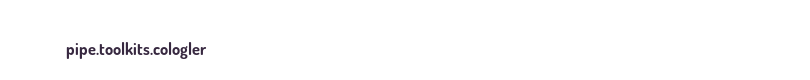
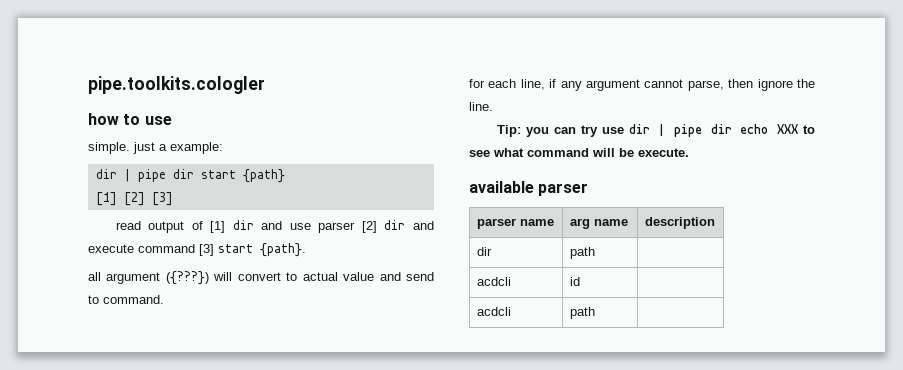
+ how to use
+ simple. just a example:
+ dir | pipe dir start {path}
+ [1] [2] [3]
+ read output of [1] dir and use parser [2] dir and execute command [3] start {path}.
+ all argument ({???}) will convert to actual value and send to command.
+ for each line, if any argument cannot parse, then ignore the line.
+ Tip: you can try use dir | pipe dir echo XXX to see what command will be execute.
+ available parser
+ parser name | arg name | description
+ dir | path |
+ acdcli | id |
+ acdcli | path |

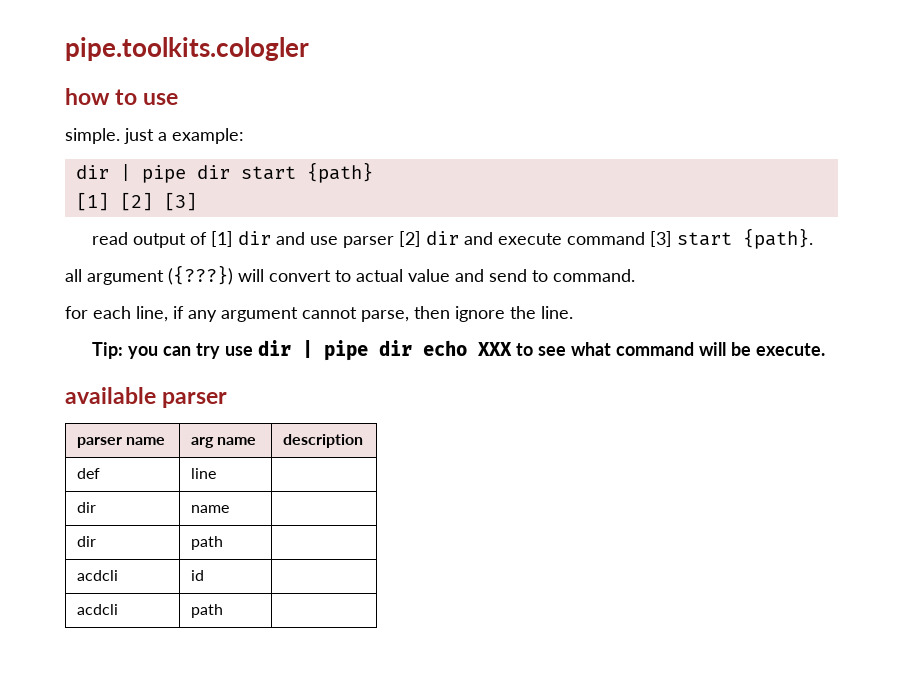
+ def | line |
+ dir | name |

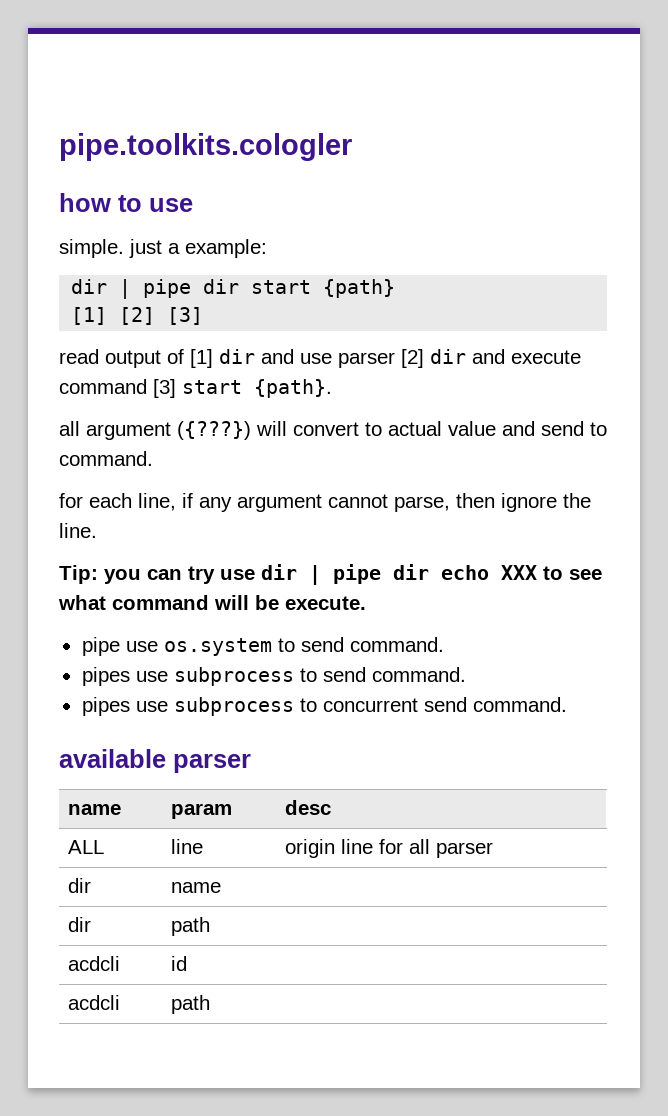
+ pipe use os.system to send command.
+ pipes use subprocess to send command.
+ pipes use subprocess to concurrent send command.
- parser name | arg name | description
- def | line |
+ name | param | desc
+ ALL | line | origin line for all parser

